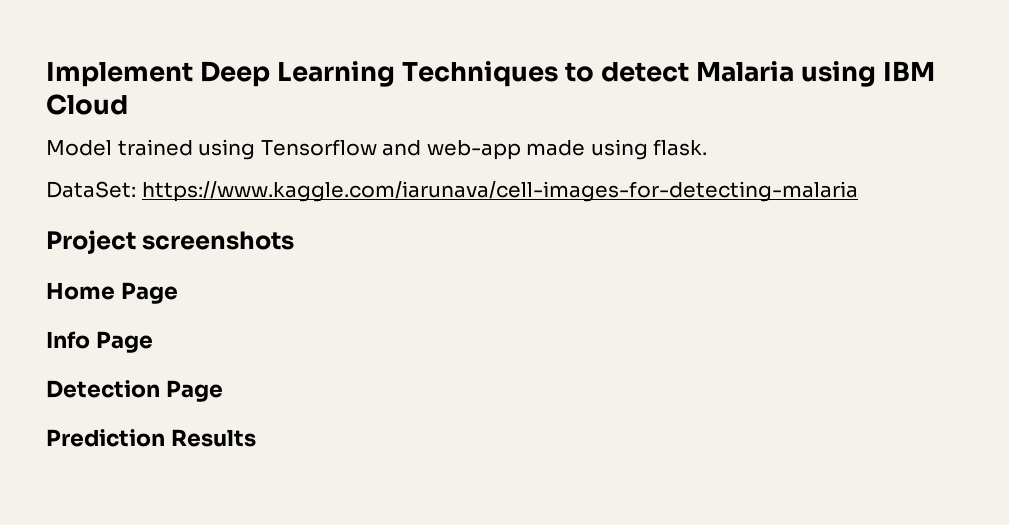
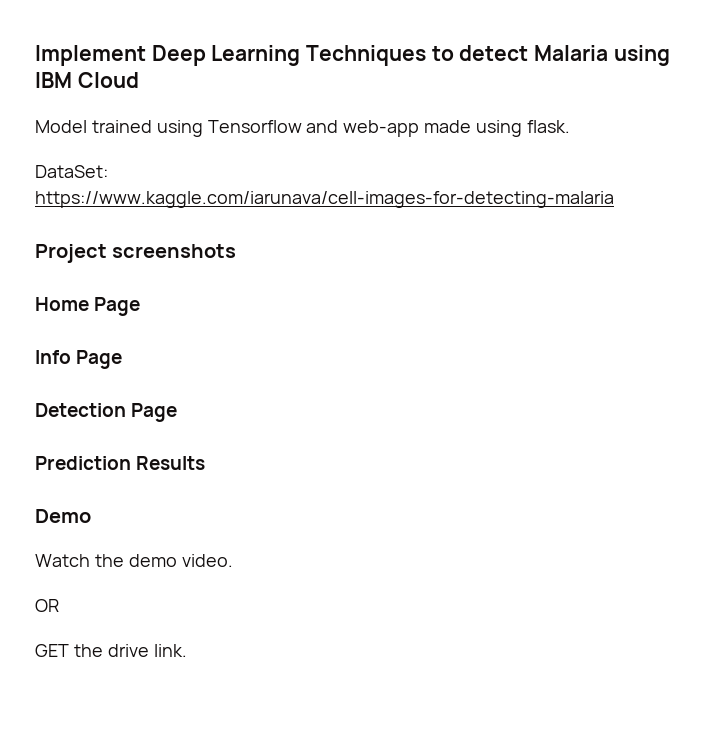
+ Demo
+ Watch the demo video.
+ OR
+ GET the drive link.

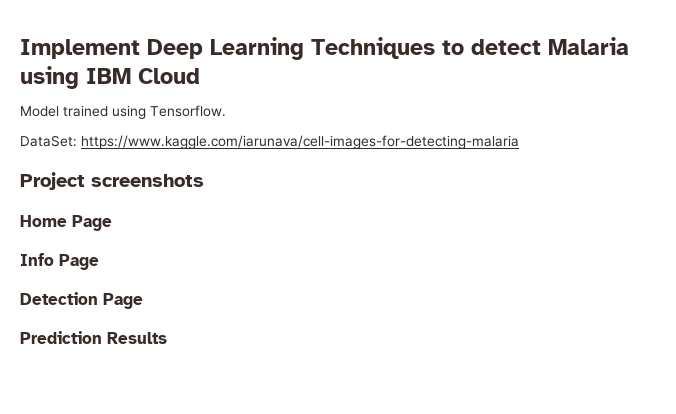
- Model trained using Tensorflow and web-app made using flask.
+ Model trained using Tensorflow.
- Demo
- Watch the demo video.
- OR
- GET the drive link.

